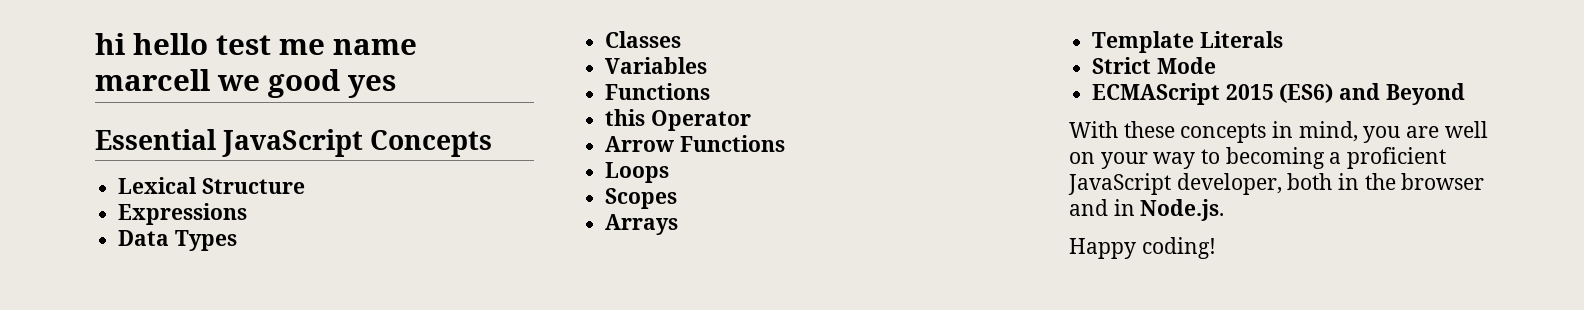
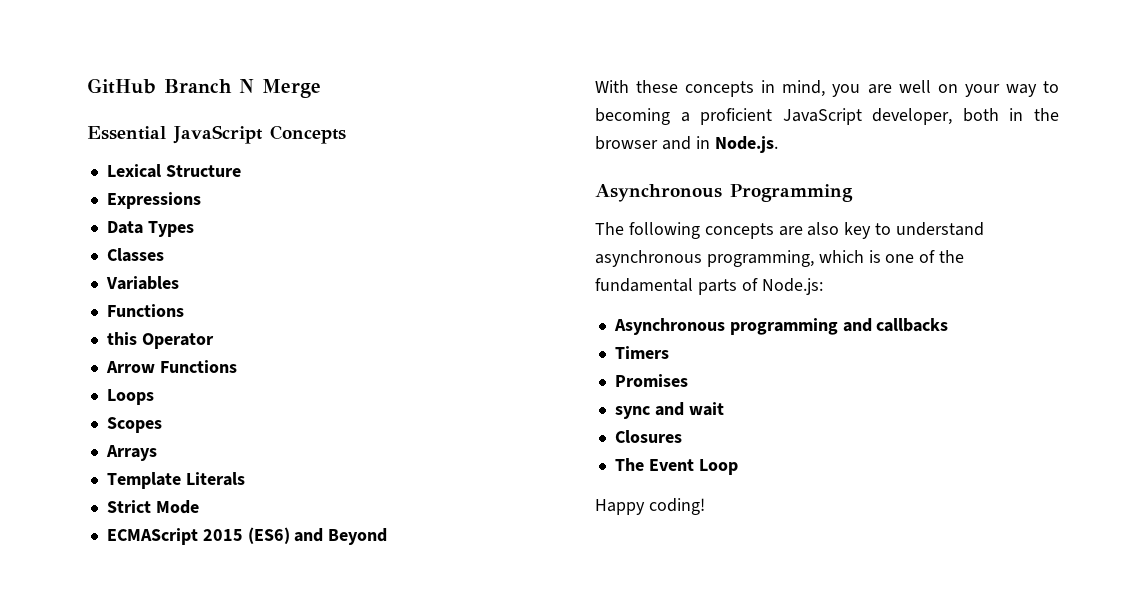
- hi hello test me name marcell we good yes
+ GitHub Branch N Merge
+ Asynchronous Programming
+ The following concepts are also key to understand asynchronous programming, which is one of the fundamental parts of Node.js:
+ Asynchronous programming and callbacks
+ Timers
+ Promises
+ sync and wait
+ Closures
+ The Event Loop

